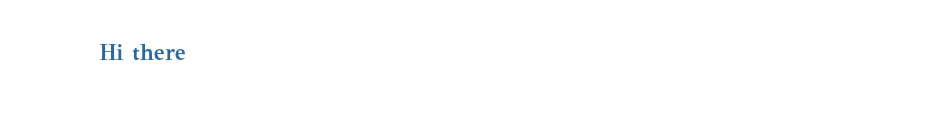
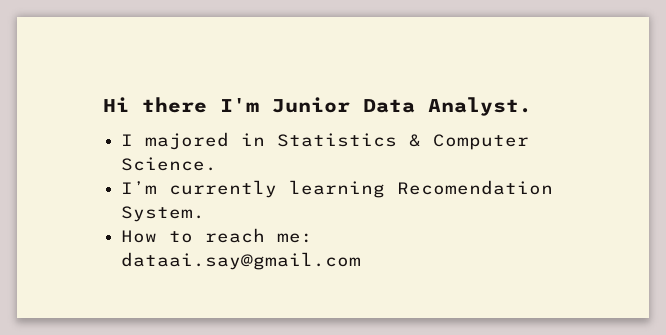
- Hi there
+ Hi there I'm Junior Data Analyst.
+ I majored in Statistics & Computer Science.
+ I’m currently learning Recomendation System.
+ How to reach me: dataai.say@gmail.com

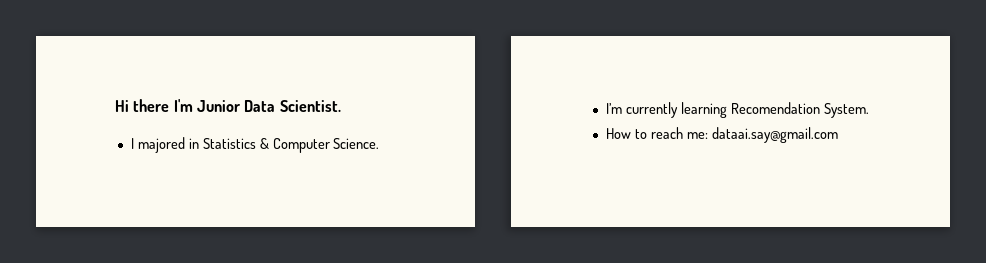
- Hi there I'm Junior Data Analyst.
+ Hi there I'm Junior Data Scientist.

